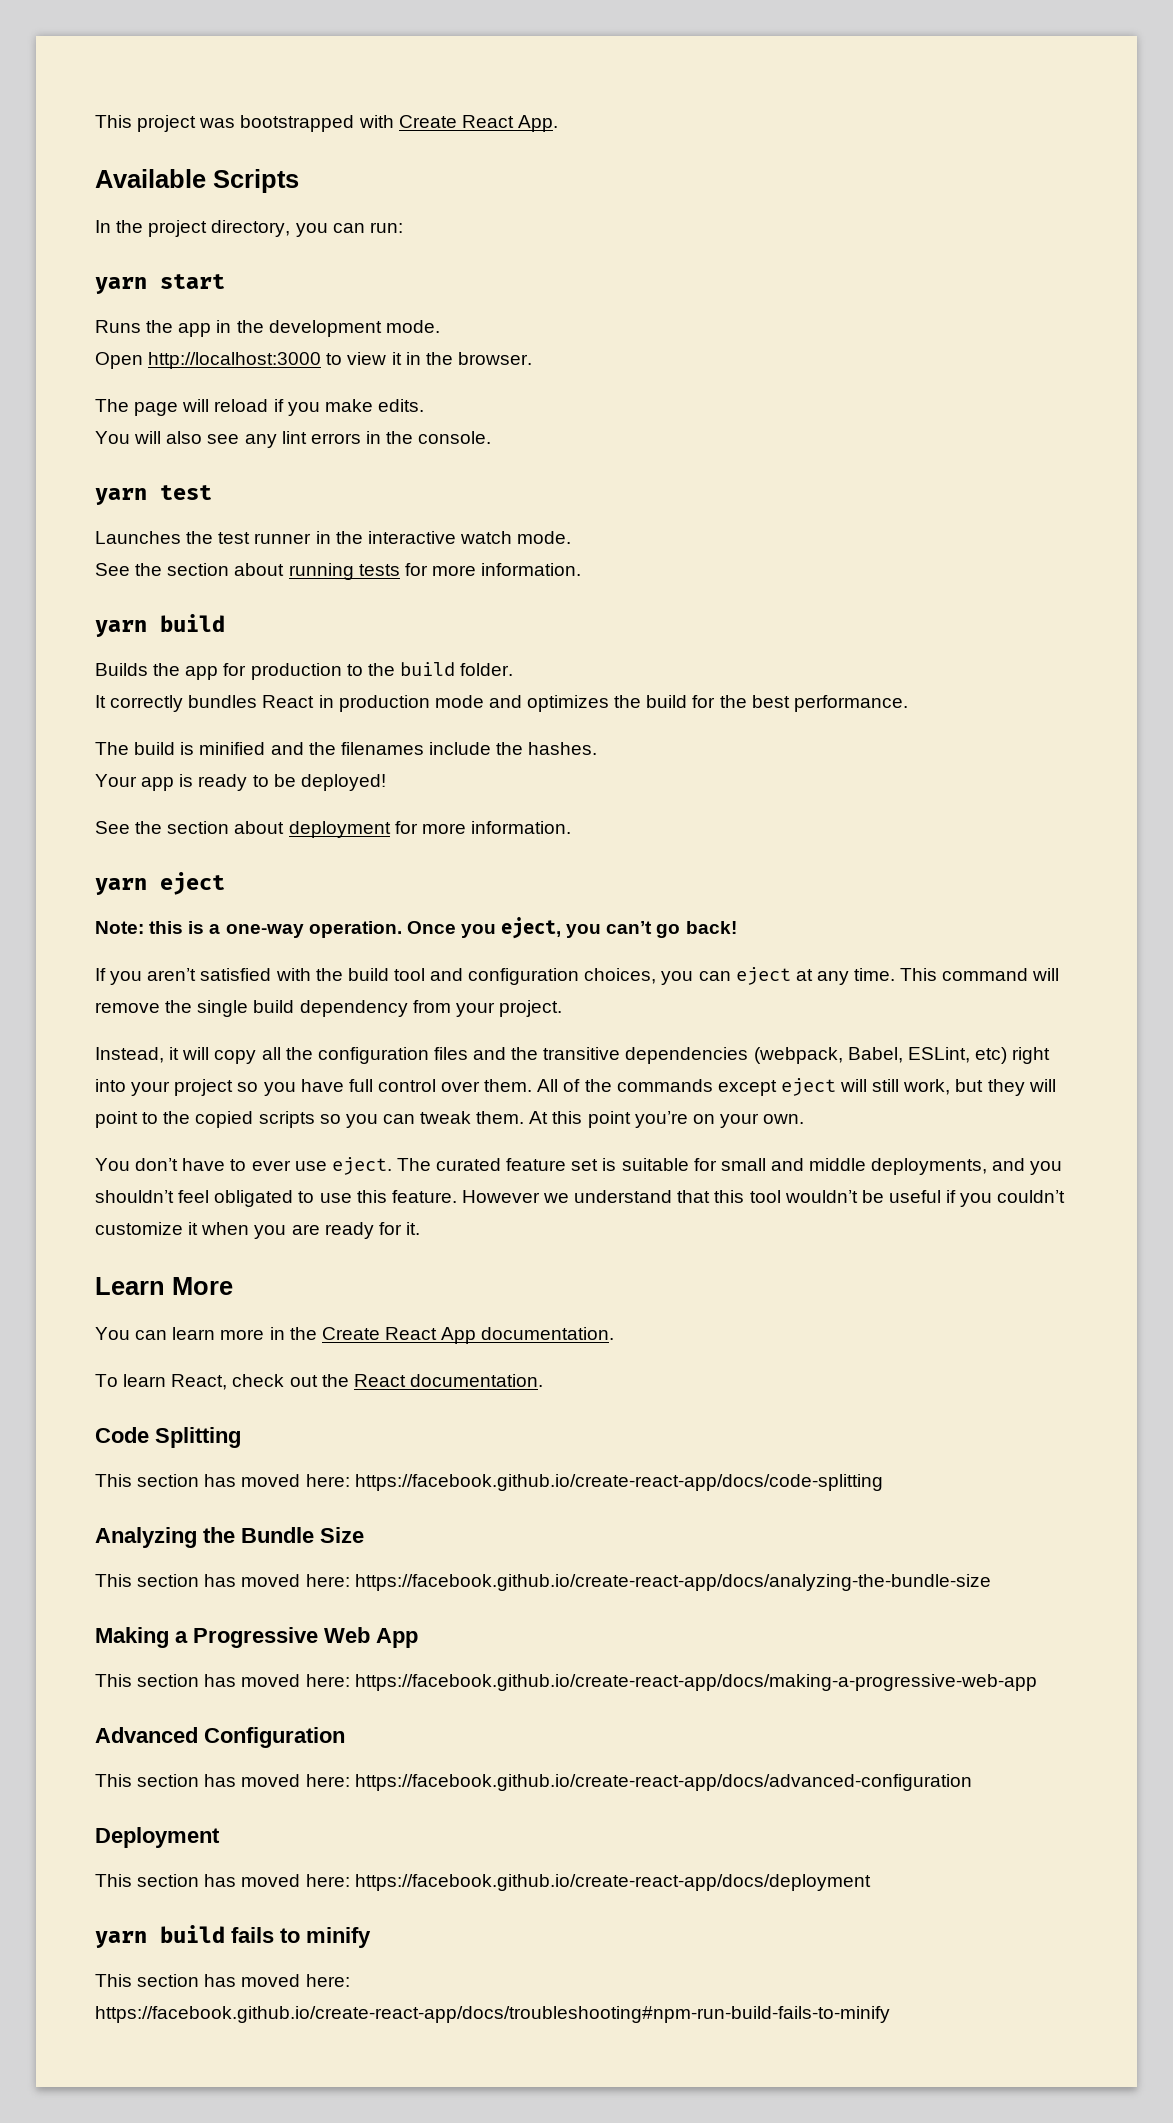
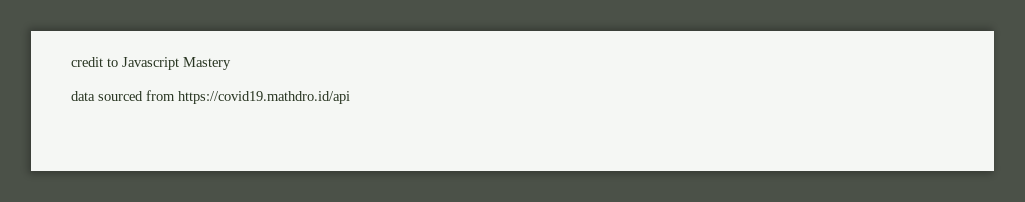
- This project was bootstrapped with Create React App.
- Available Scripts
- In the project directory, you can run:
- yarn start
- Runs the app in the development mode.
- Open http://localhost:3000 to view it in the browser.
- The page will reload if you make edits.
- You will also see any lint errors in the console.
- yarn test
- Launches the test runner in the interactive watch mode.
- See the section about running tests for more information.
- yarn build
- Builds the app for production to the build folder.
- It correctly bundles React in production mode and optimizes the build for the best performance.
- The build is minified and the filenames include the hashes.
- Your app is ready to be deployed!
- See the section about deployment for more information.
- yarn eject
- Note: this is a one-way operation. Once you eject, you can’t go back!
- If you aren’t satisfied with the build tool and configuration choices, you can eject at any time. This command will remove the single build dependency from your project.
- Instead, it will copy all the configuration files and the transitive dependencies (webpack, Babel, ESLint, etc) right into your project so you have full control over them. All of the commands except eject will still work, but they will point to the copied scripts so you can tweak them. At this point you’re on your own.
- You don’t have to ever use eject. The curated feature set is suitable for small and middle deployments, and you shouldn’t feel obligated to use this feature. However we understand that this tool wouldn’t be useful if you couldn’t customize it when you are ready for it.
- Learn More
- You can learn more in the Create React App documentation.
- To learn React, check out the React documentation.
- Code Splitting
- This section has moved here: https://facebook.github.io/create-react-app/docs/code-splitting
- Analyzing the Bundle Size
- This section has moved here: https://facebook.github.io/create-react-app/docs/analyzing-the-bundle-size
- Making a Progressive Web App
- This section has moved here: https://facebook.github.io/create-react-app/docs/making-a-progressive-web-app
- Advanced Configuration
- This section has moved here: https://facebook.github.io/create-react-app/docs/advanced-configuration
- Deployment
- This section has moved here: https://facebook.github.io/create-react-app/docs/deployment
- yarn build fails to minify
- This section has moved here: https://facebook.github.io/create-react-app/docs/troubleshooting#npm-run-build-fails-to-minify
+ credit to Javascript Mastery
+ data sourced from https://covid19.mathdro.id/api

